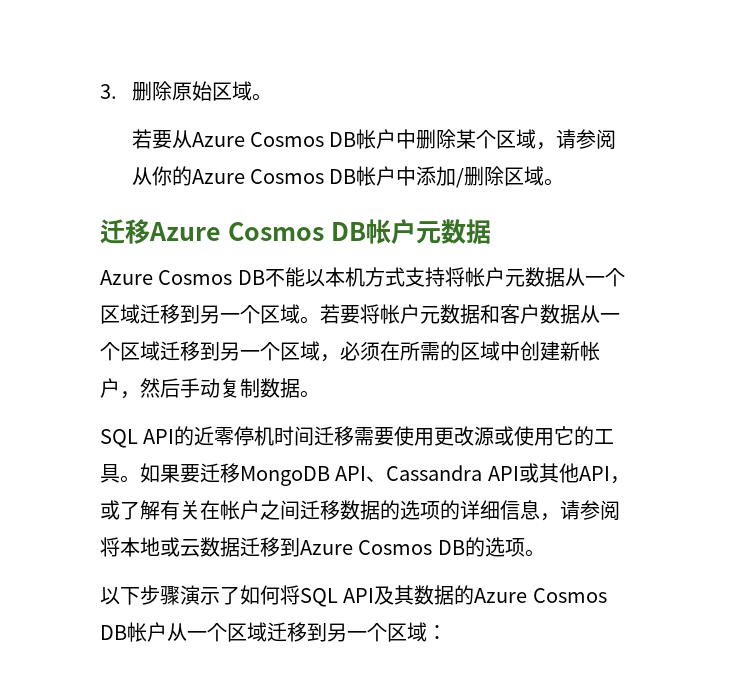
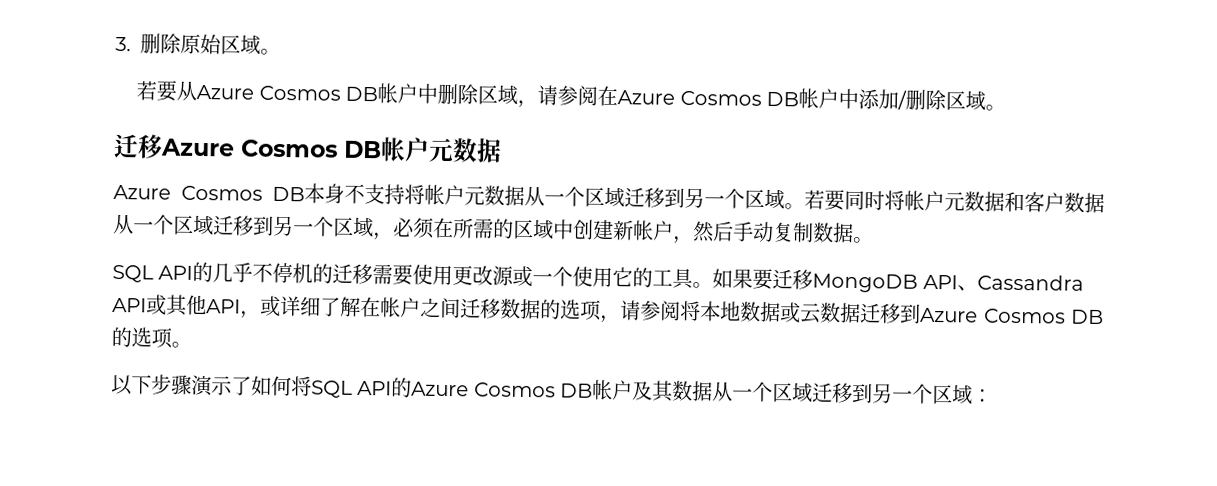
- 若要从Azure Cosmos DB帐户中删除某个区域，请参阅从你的Azure Cosmos DB帐户中添加/删除区域。
+ 若要从Azure Cosmos DB帐户中删除区域，请参阅在Azure Cosmos DB帐户中添加/删除区域。
- Azure Cosmos DB不能以本机方式支持将帐户元数据从一个区域迁移到另一个区域。
+ Azure Cosmos DB本身不支持将帐户元数据从一个区域迁移到另一个区域。
- 若要将帐户元数据和客户数据从一个区域迁移到另一个区域，必须在所需的区域中创建新帐户，然后手动复制数据。
+ 若要同时将帐户元数据和客户数据从一个区域迁移到另一个区域，必须在所需的区域中创建新帐户，然后手动复制数据。
- SQL API的近零停机时间迁移需要使用更改源或使用它的工具。
+ SQL API的几乎不停机的迁移需要使用更改源或一个使用它的工具。
- 如果要迁移MongoDB API、Cassandra API或其他API，或了解有关在帐户之间迁移数据的选项的详细信息，请参阅将本地或云数据迁移到Azure Cosmos DB的选项。
+ 如果要迁移MongoDB API、Cassandra API或其他API，或详细了解在帐户之间迁移数据的选项，请参阅将本地数据或云数据迁移到Azure Cosmos DB的选项。
- 以下步骤演示了如何将SQL API及其数据的Azure Cosmos DB帐户从一个区域迁移到另一个区域：
+ 以下步骤演示了如何将SQL API的Azure Cosmos DB帐户及其数据从一个区域迁移到另一个区域：

